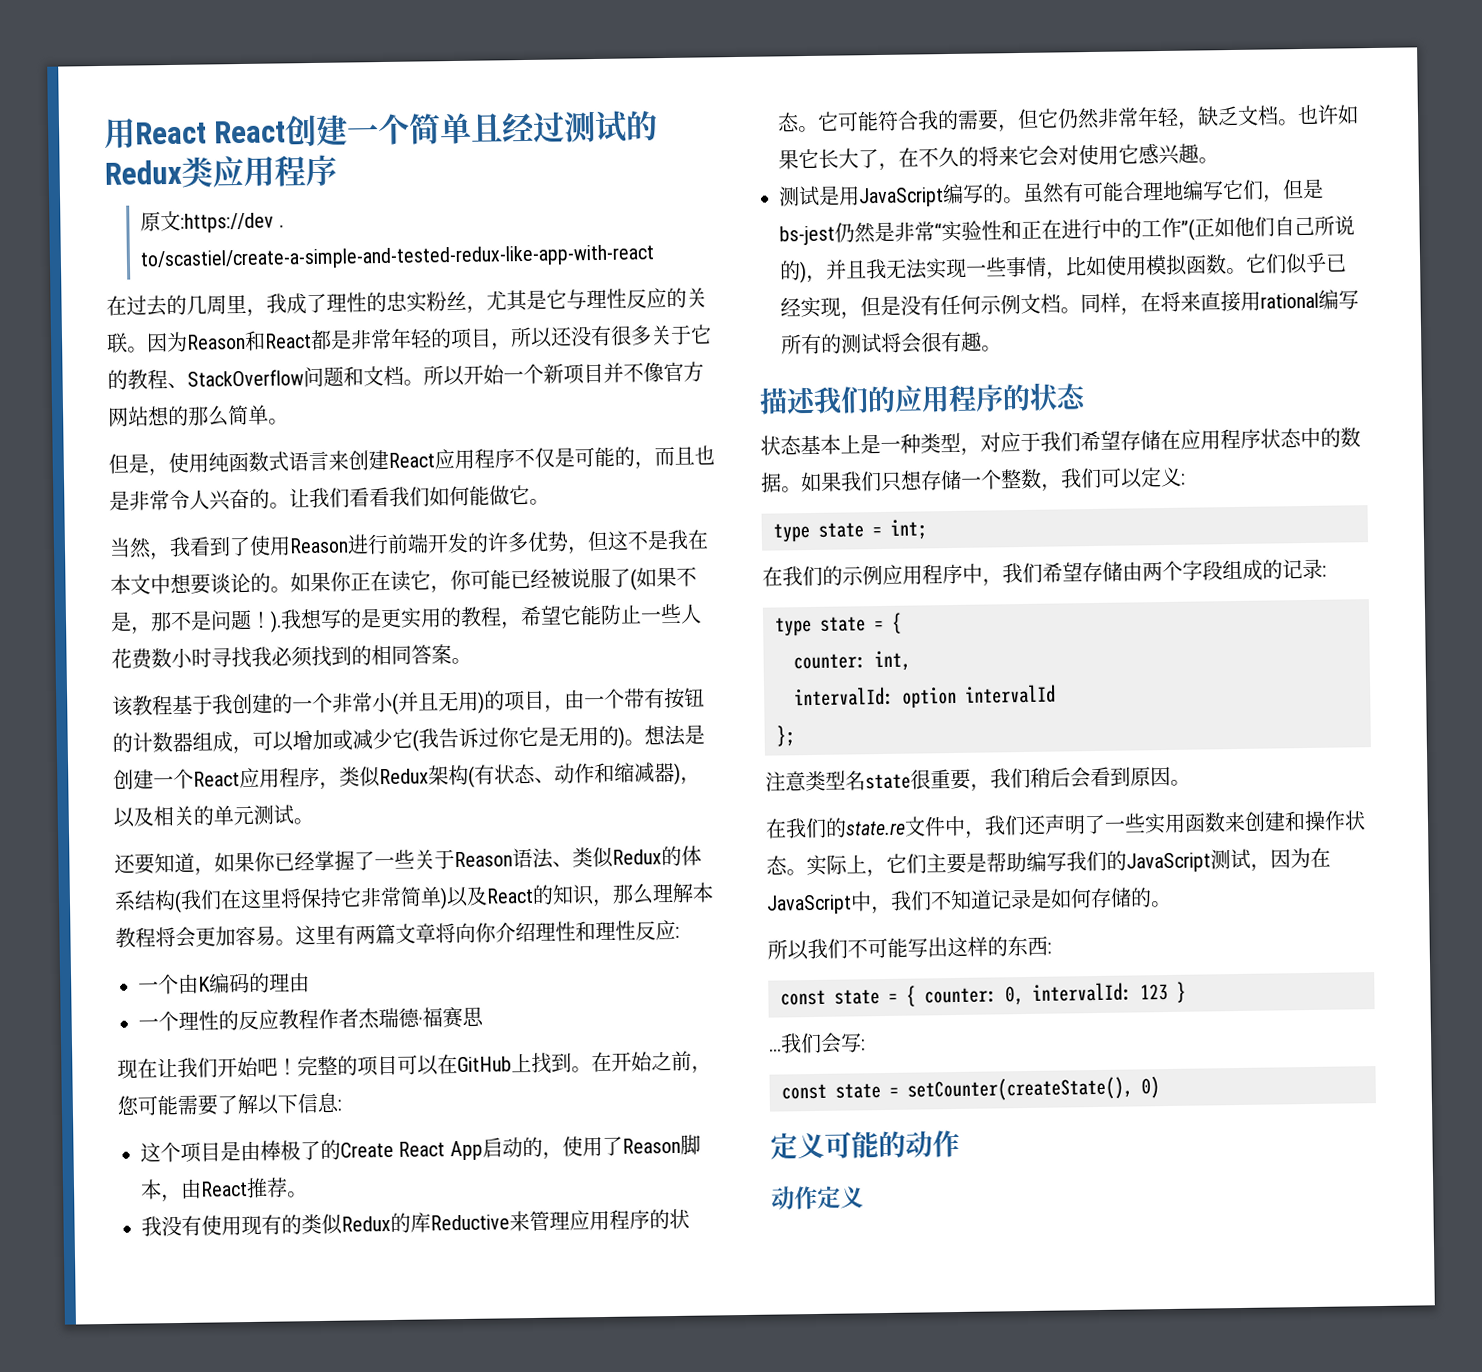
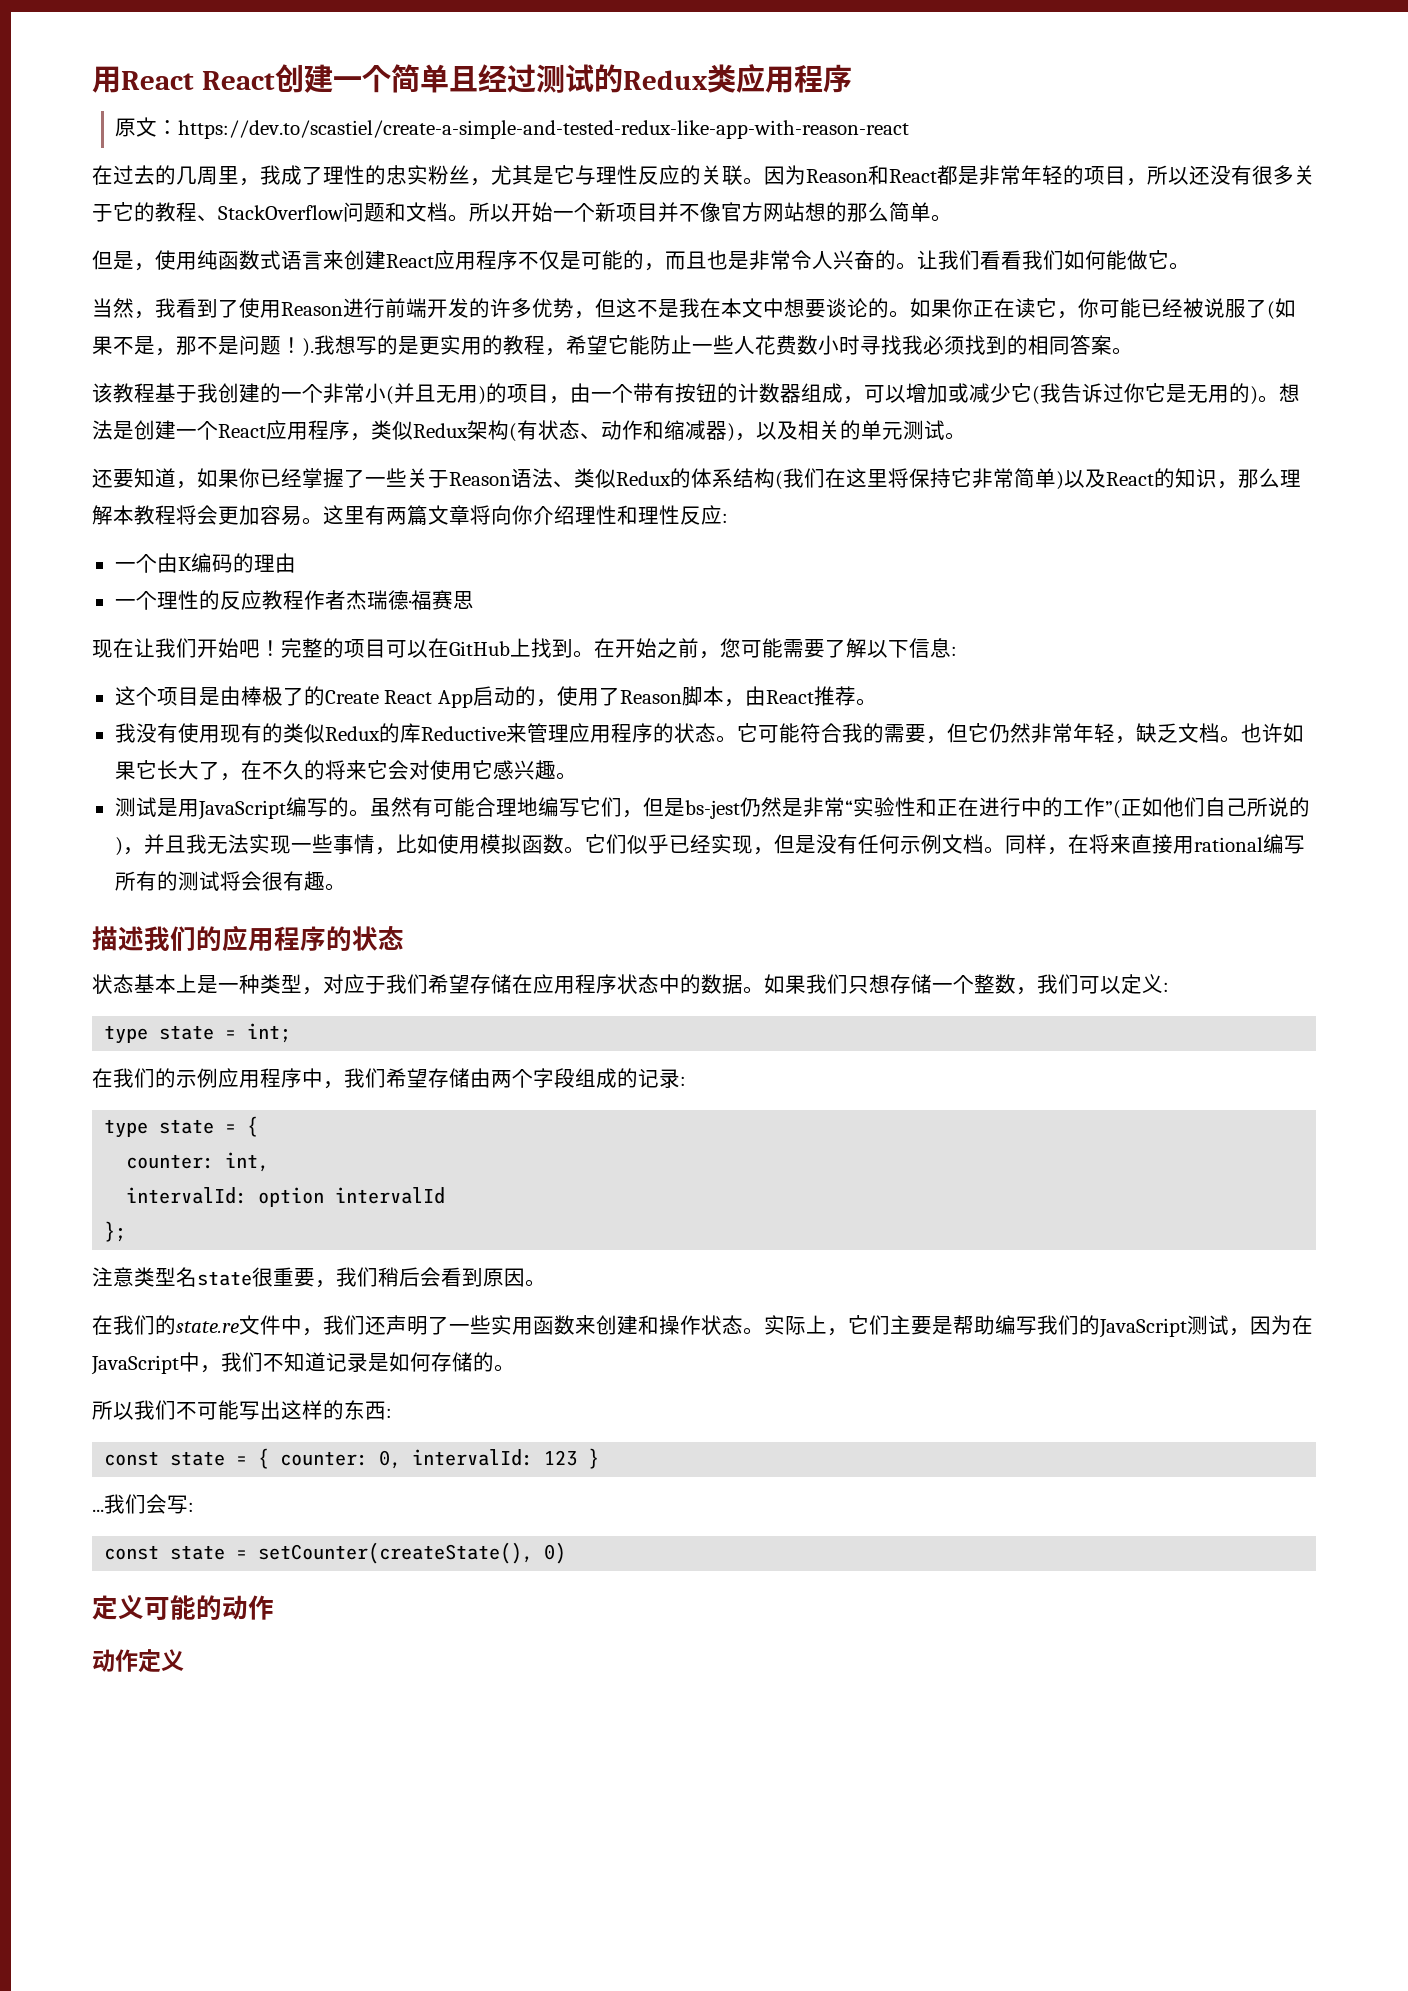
- 原文:https://dev . to/scastiel/create-a-simple-and-tested-redux-like-app-with-react
+ 原文：https://dev.to/scastiel/create-a-simple-and-tested-redux-like-app-with-reason-react

